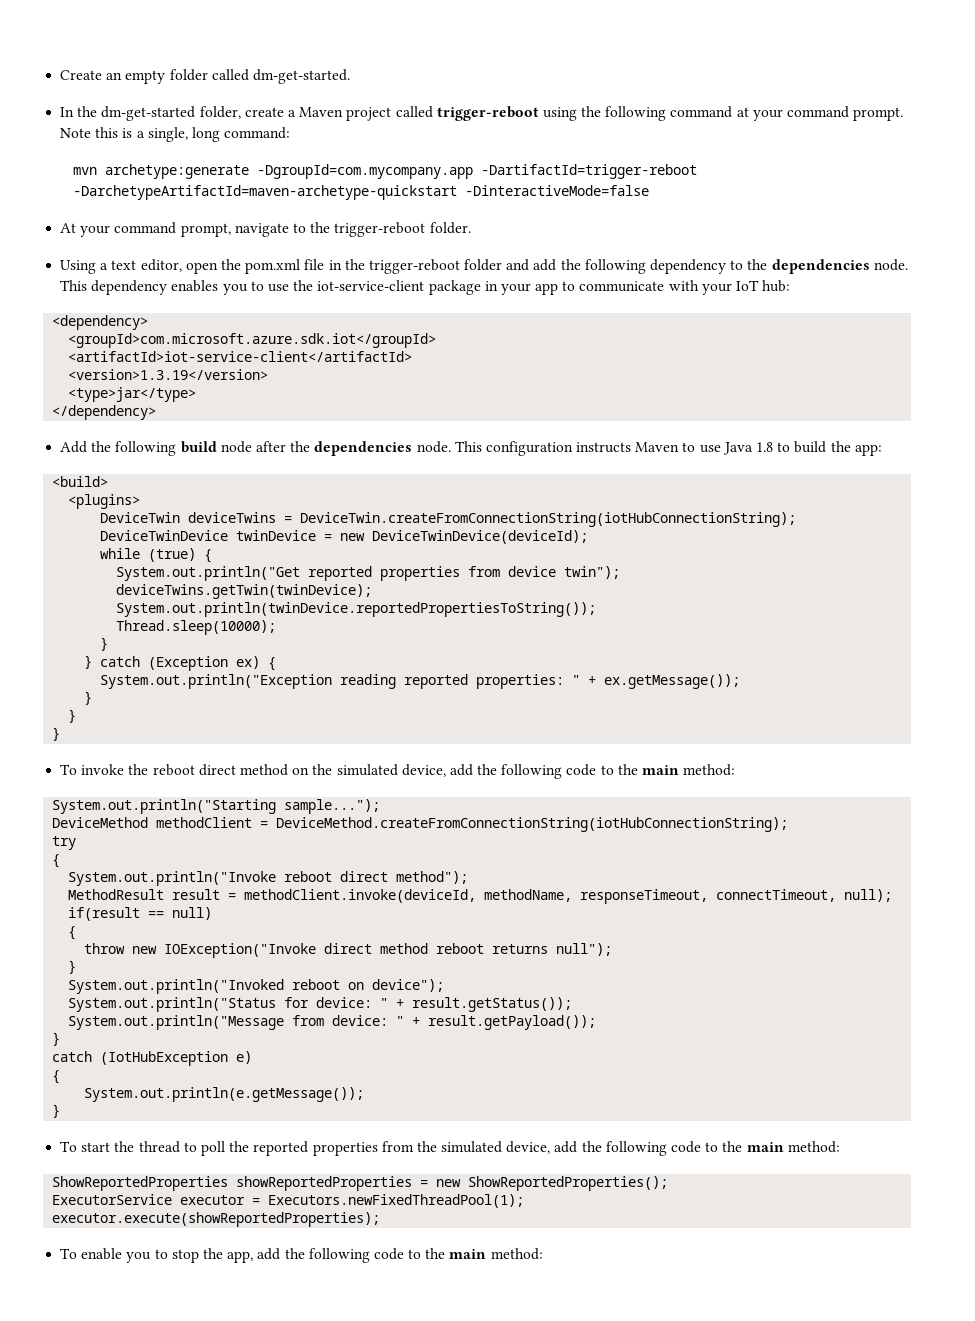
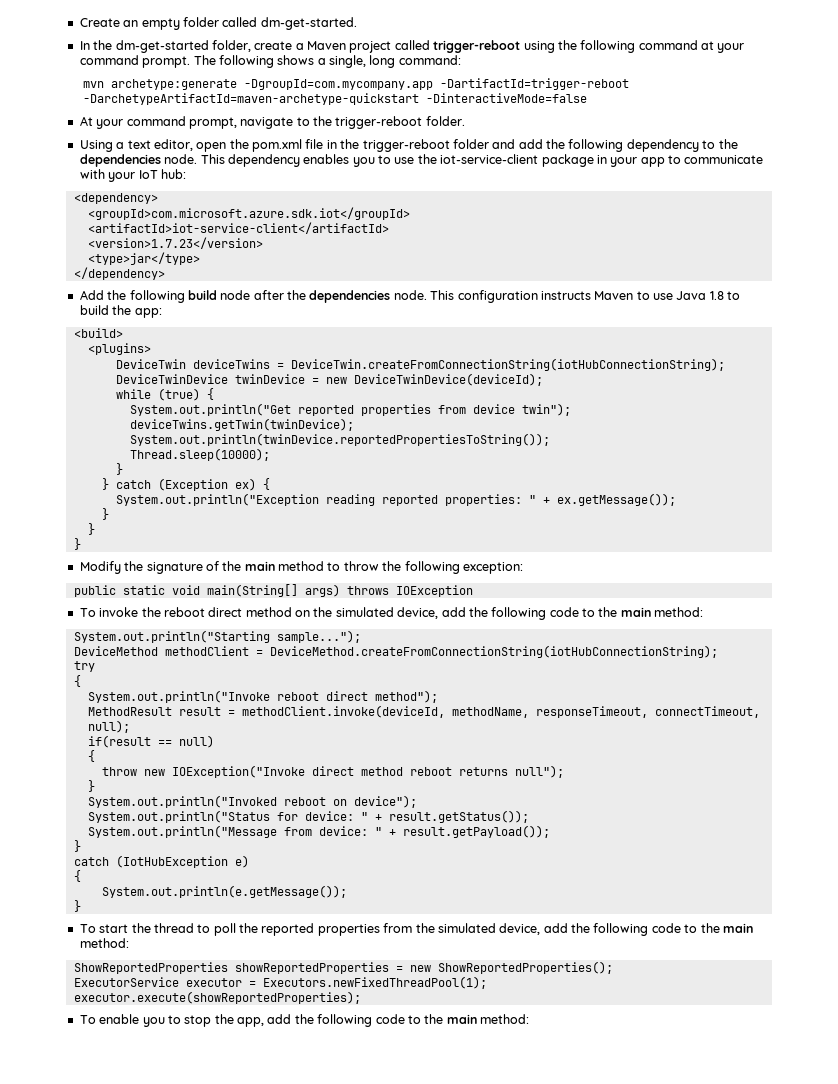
- Note this is a single, long command:
+ The following shows a single, long command:
- <version>1.3.19</version>
+ <version>1.7.23</version>
+ Modify the signature of the main method to throw the following exception:
+ public static void main(String[] args) throws IOException

